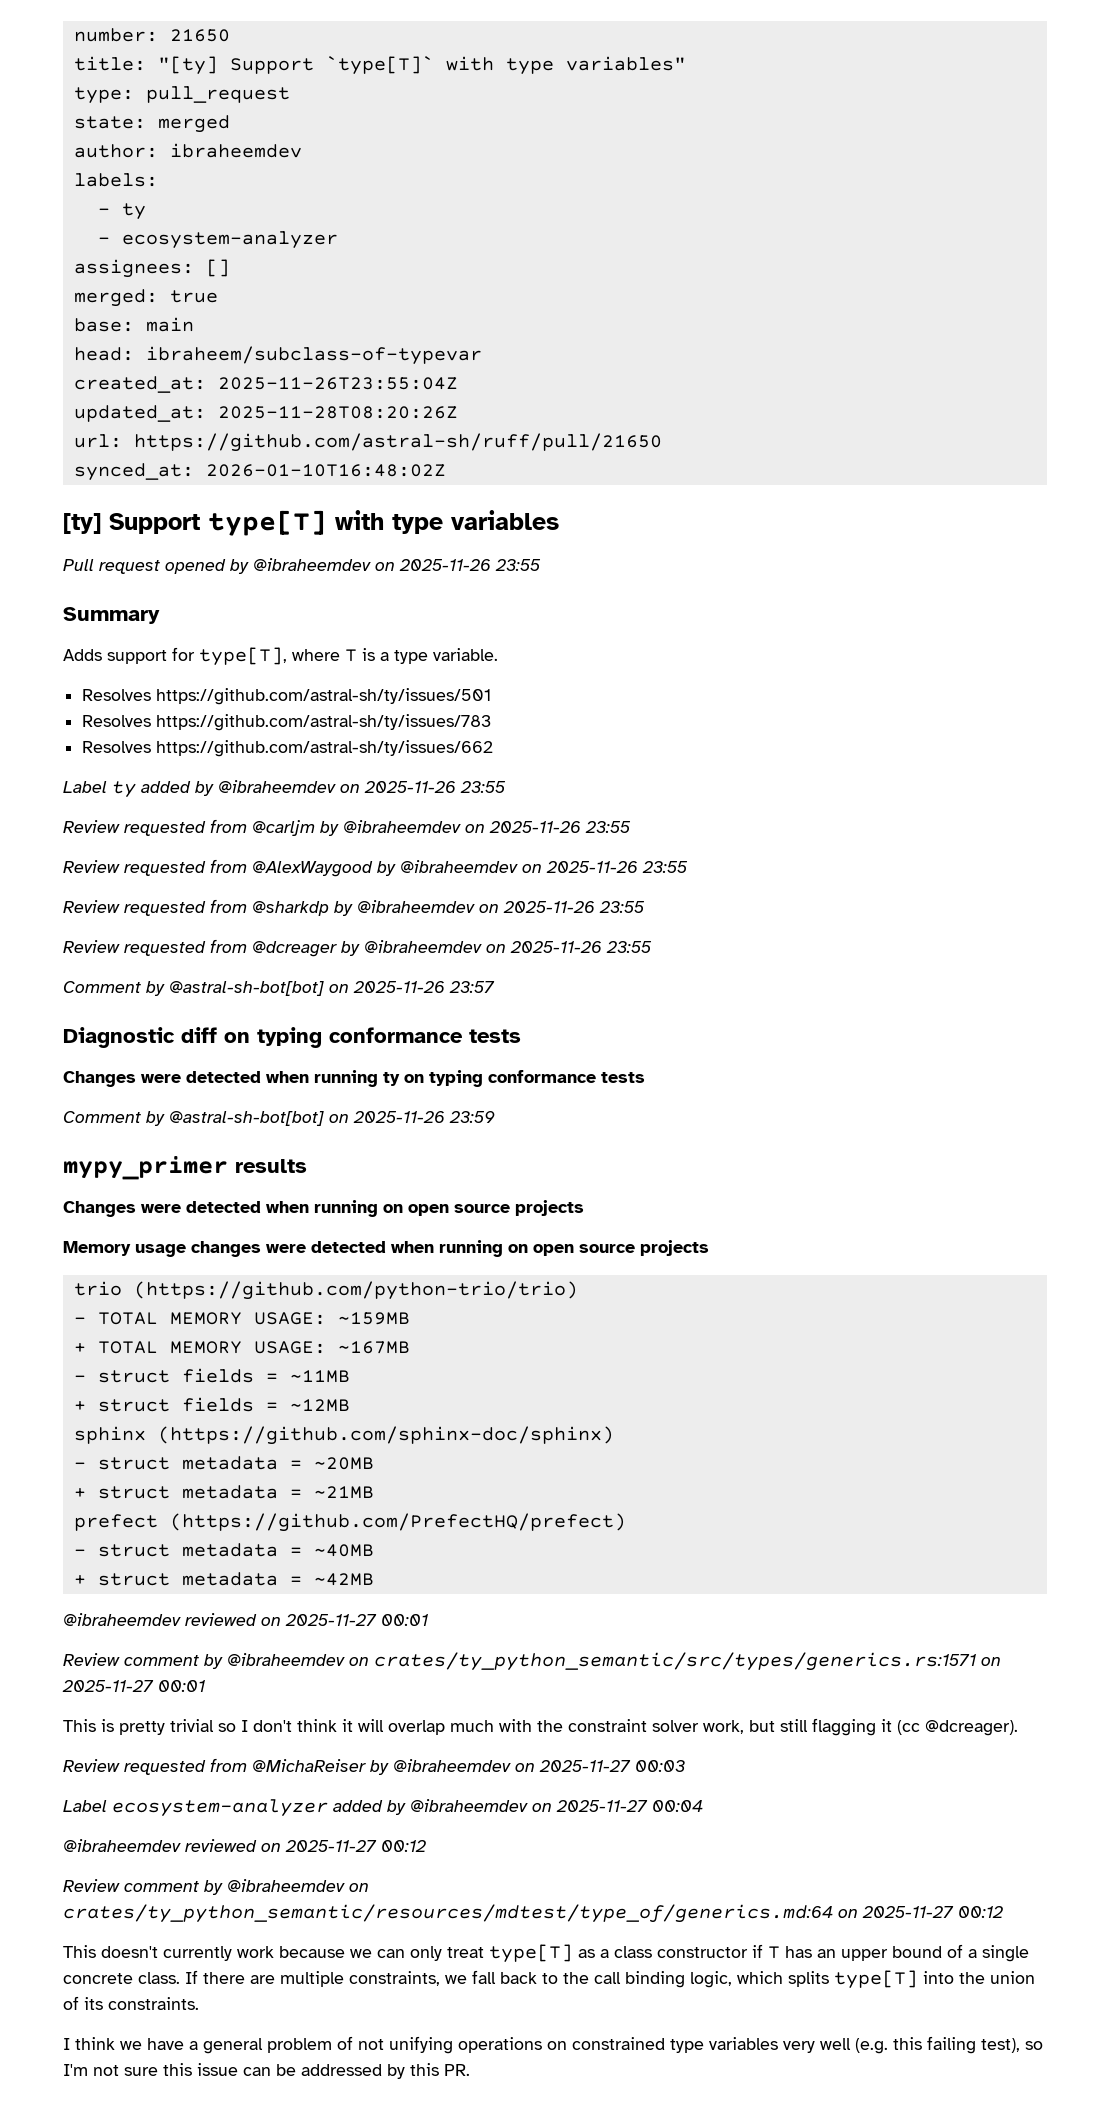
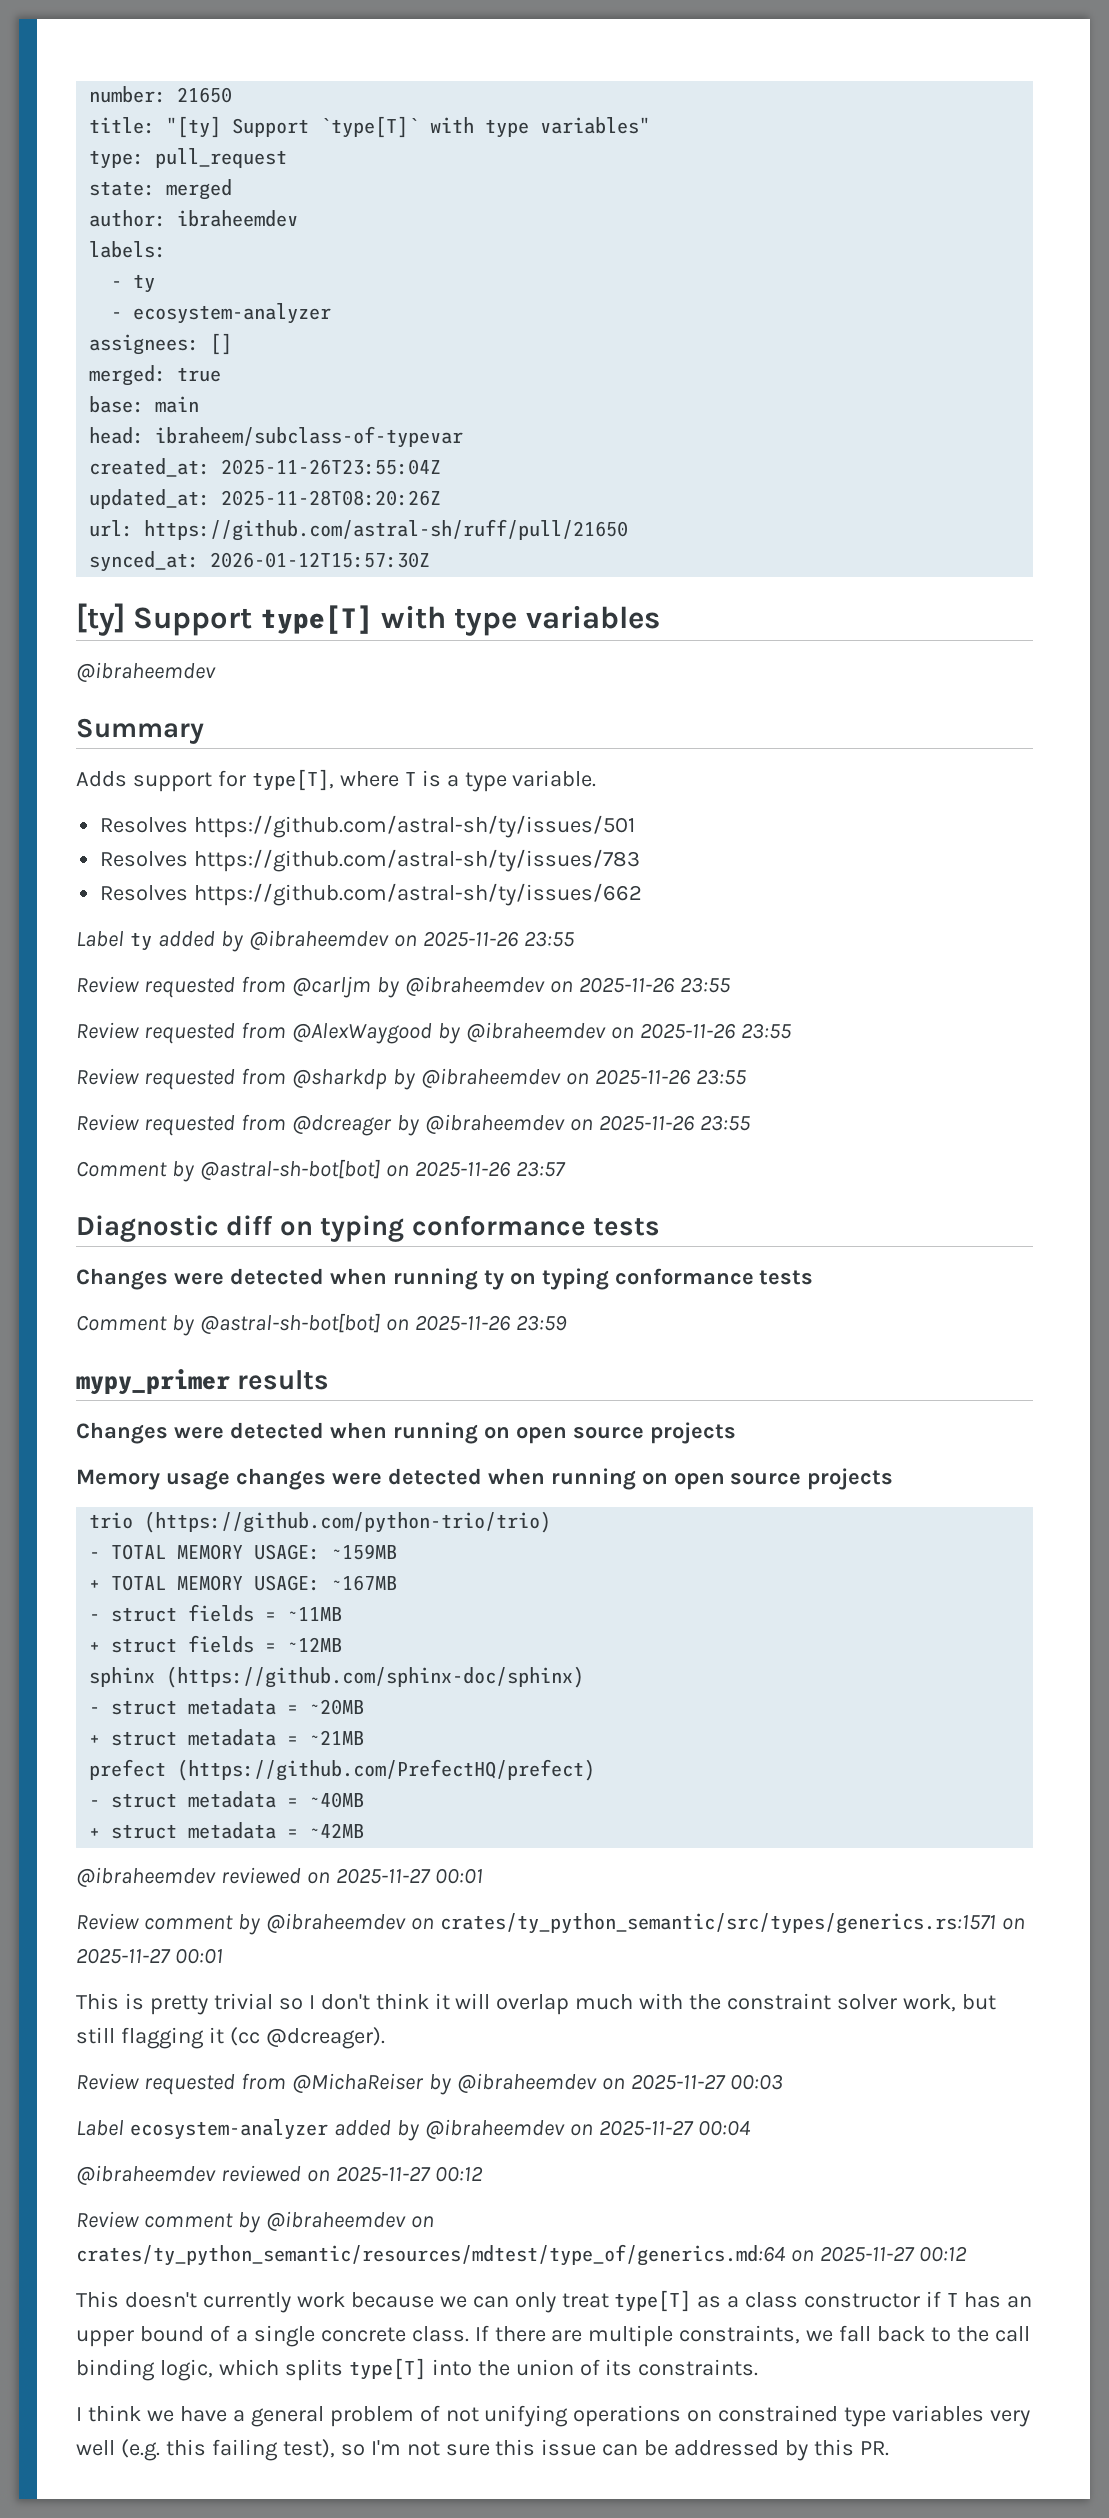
- synced_at: 2026-01-10T16:48:02Z
+ synced_at: 2026-01-12T15:57:30Z
  [ty] Support type[T] with type variables
- Pull request opened by @ibraheemdev on 2025-11-26 23:55
+ @ibraheemdev

